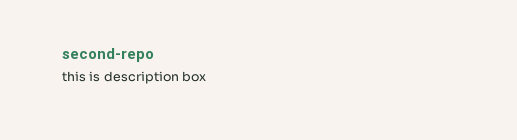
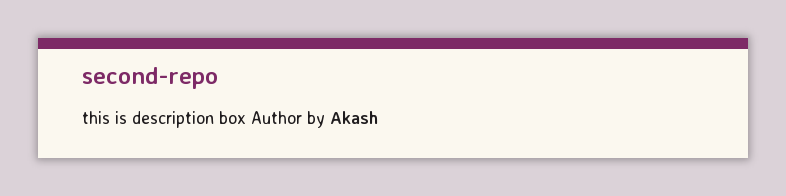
- this is description box
+ this is description box Author by Akash

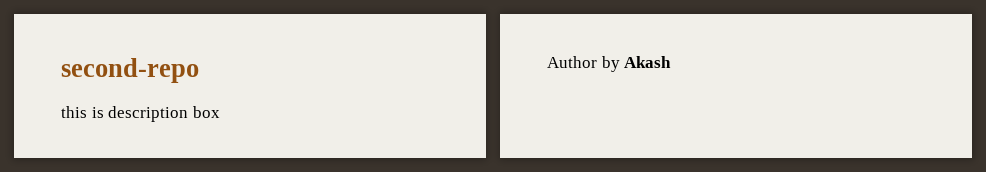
- this is description box Author by Akash
+ this is description box
+ Author by Akash

